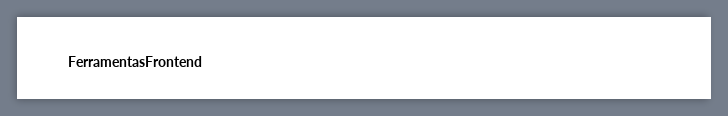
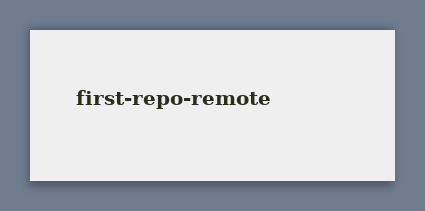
- FerramentasFrontend
+ first-repo-remote

